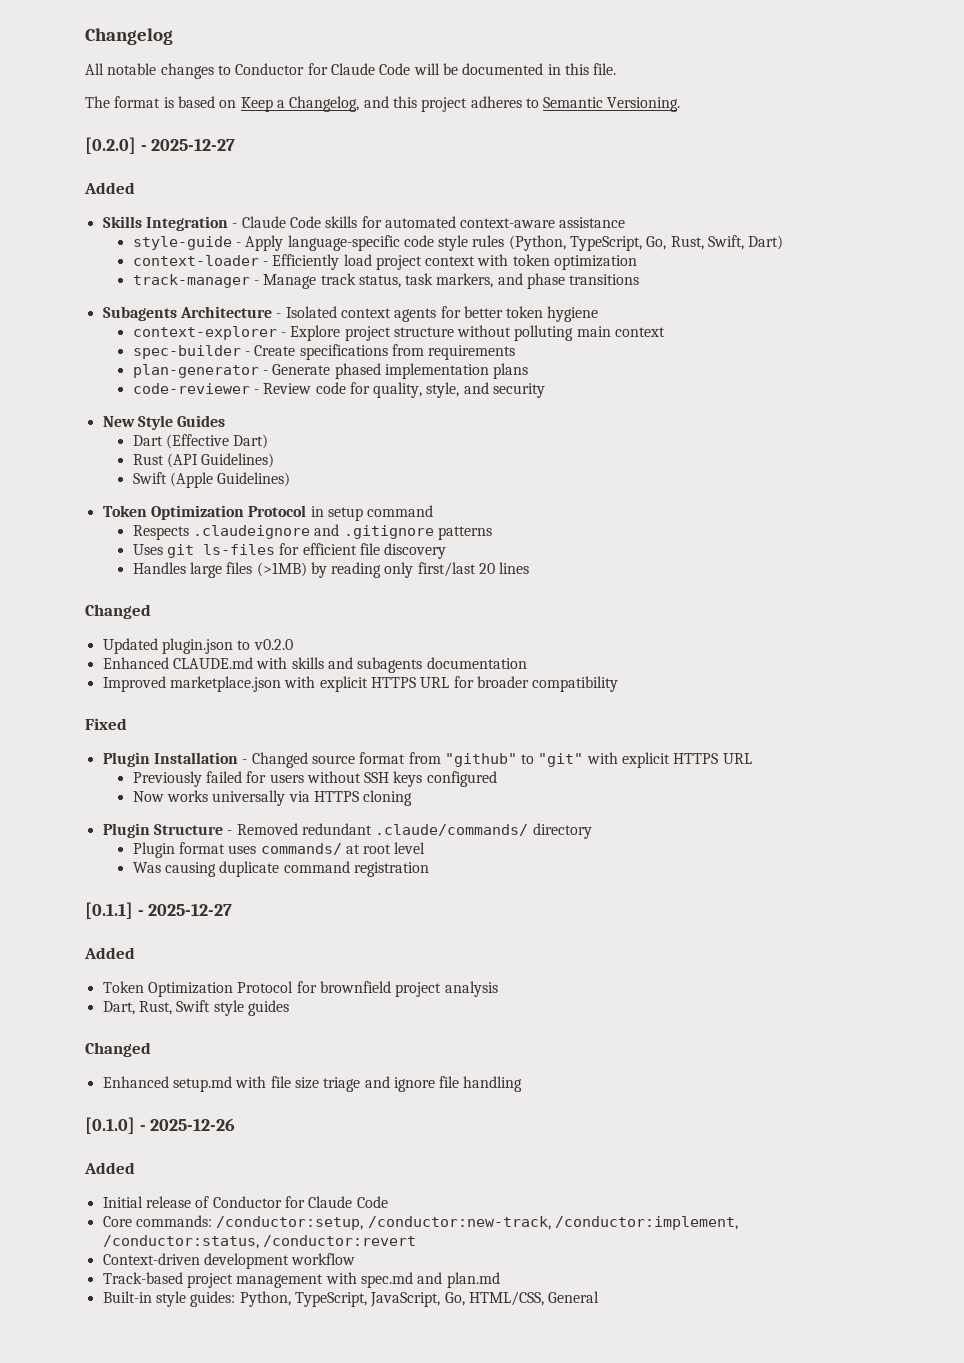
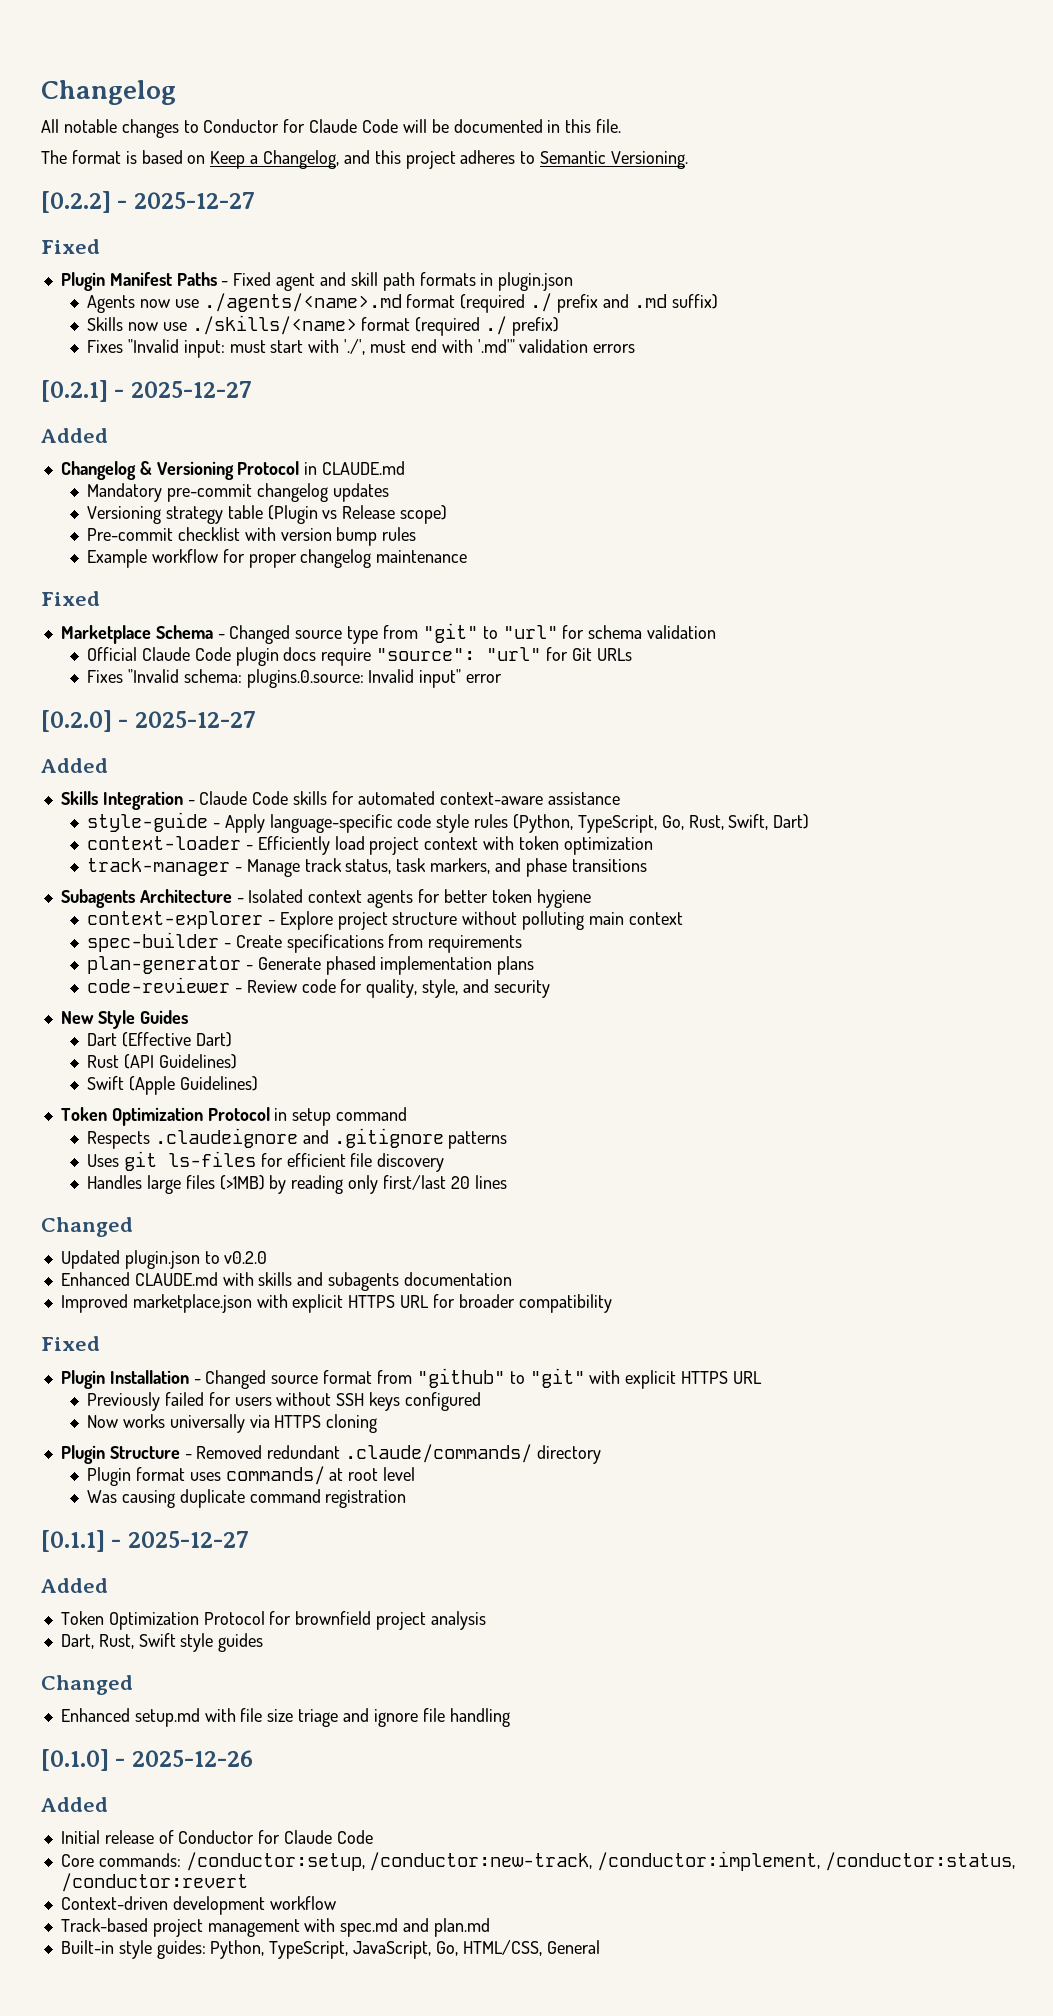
+ [0.2.2] - 2025-12-27
+ Fixed
+ Plugin Manifest Paths - Fixed agent and skill path formats in plugin.json
+ Agents now use ./agents/<name>.md format (required ./ prefix and .md suffix)
+ Skills now use ./skills/<name> format (required ./ prefix)
+ Fixes "Invalid input: must start with './', must end with '.md'" validation errors
+ [0.2.1] - 2025-12-27
+ Added
+ Changelog & Versioning Protocol in CLAUDE.md
+ Mandatory pre-commit changelog updates
+ Versioning strategy table (Plugin vs Release scope)
+ Pre-commit checklist with version bump rules
+ Example workflow for proper changelog maintenance
+ Fixed
+ Marketplace Schema - Changed source type from "git" to "url" for schema validation
+ Official Claude Code plugin docs require "source": "url" for Git URLs
+ Fixes "Invalid schema: plugins.0.source: Invalid input" error

